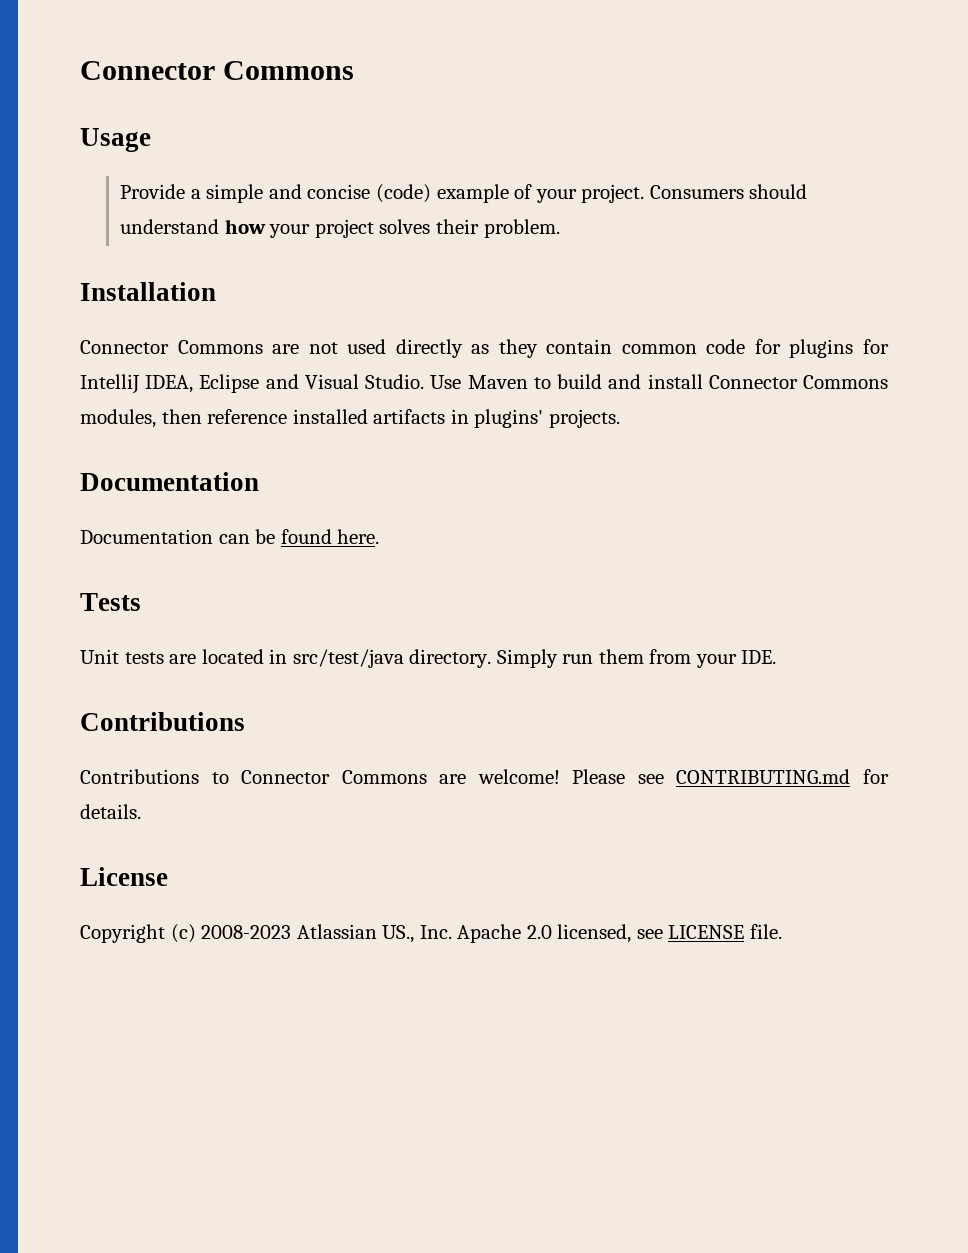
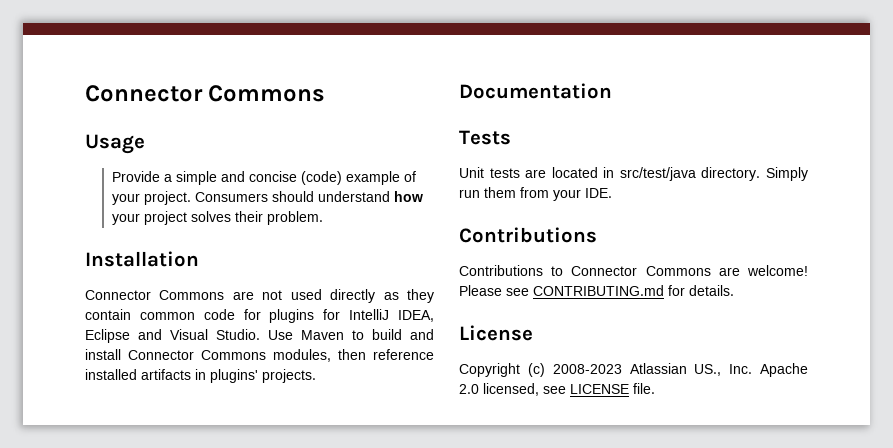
- Documentation can be found here.

